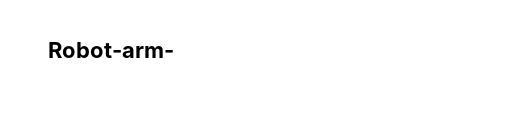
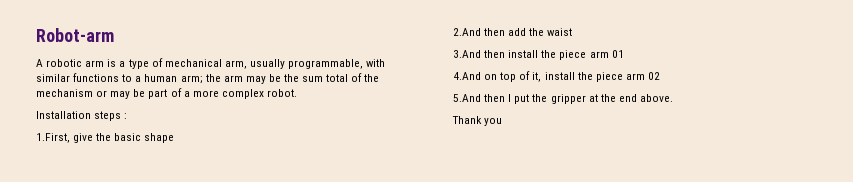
- Robot-arm-
+ Robot-arm
+ A robotic arm is a type of mechanical arm, usually programmable, with similar functions to a human arm; the arm may be the sum total of the mechanism or may be part of a more complex robot.
+ Installation steps :
+ 1.First, give the basic shape
+ 2.And then add the waist
+ 3.And then install the piece arm 01
+ 4.And on top of it, install the piece arm 02
+ 5.And then I put the gripper at the end above.
+ Thank you

